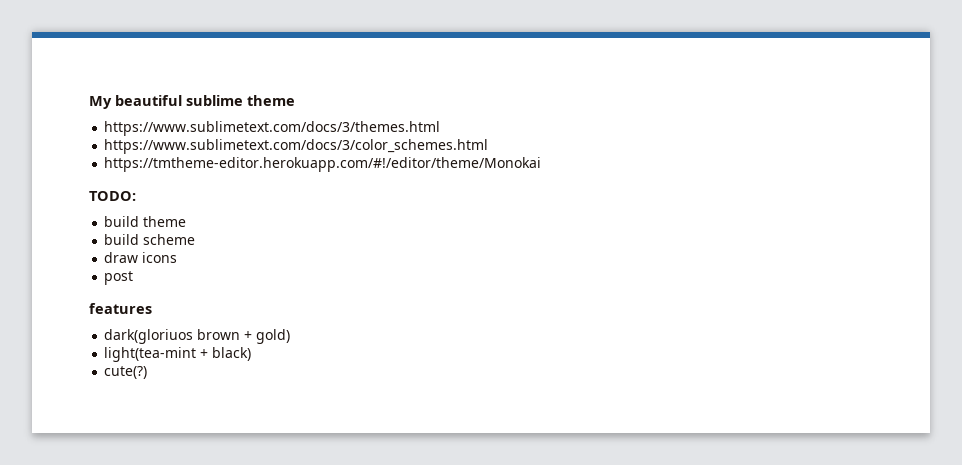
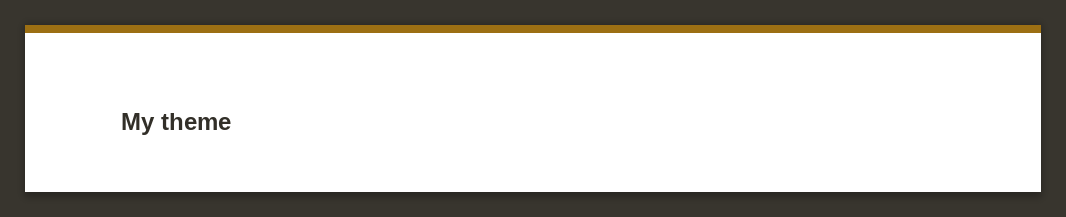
- My beautiful sublime theme
- https://www.sublimetext.com/docs/3/themes.html
- https://www.sublimetext.com/docs/3/color_schemes.html
- https://tmtheme-editor.herokuapp.com/#!/editor/theme/Monokai
- TODO:
- build theme
- build scheme
- draw icons
- post
- features
- dark(gloriuos brown + gold)
- light(tea-mint + black)
- cute(?)
+ My theme

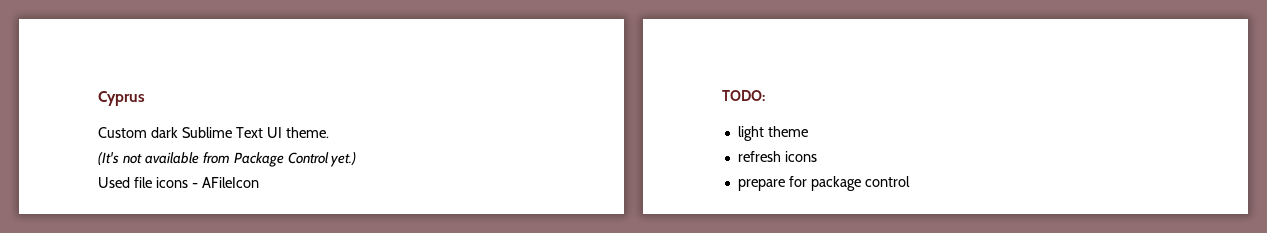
- My theme
+ Cyprus
+ Custom dark Sublime Text UI theme.
+ (It's not available from Package Control yet.)
+ Used file icons - AFileIcon
+ TODO:
+ light theme
+ refresh icons
+ prepare for package control

